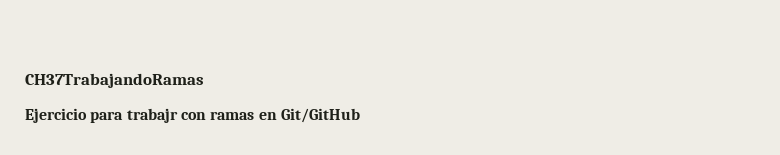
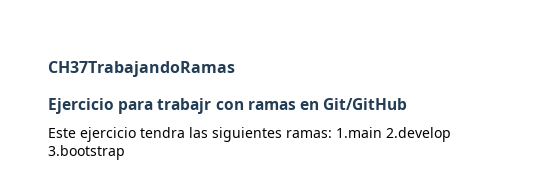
+ Este ejercicio tendra las siguientes ramas: 1.main 2.develop 3.bootstrap

